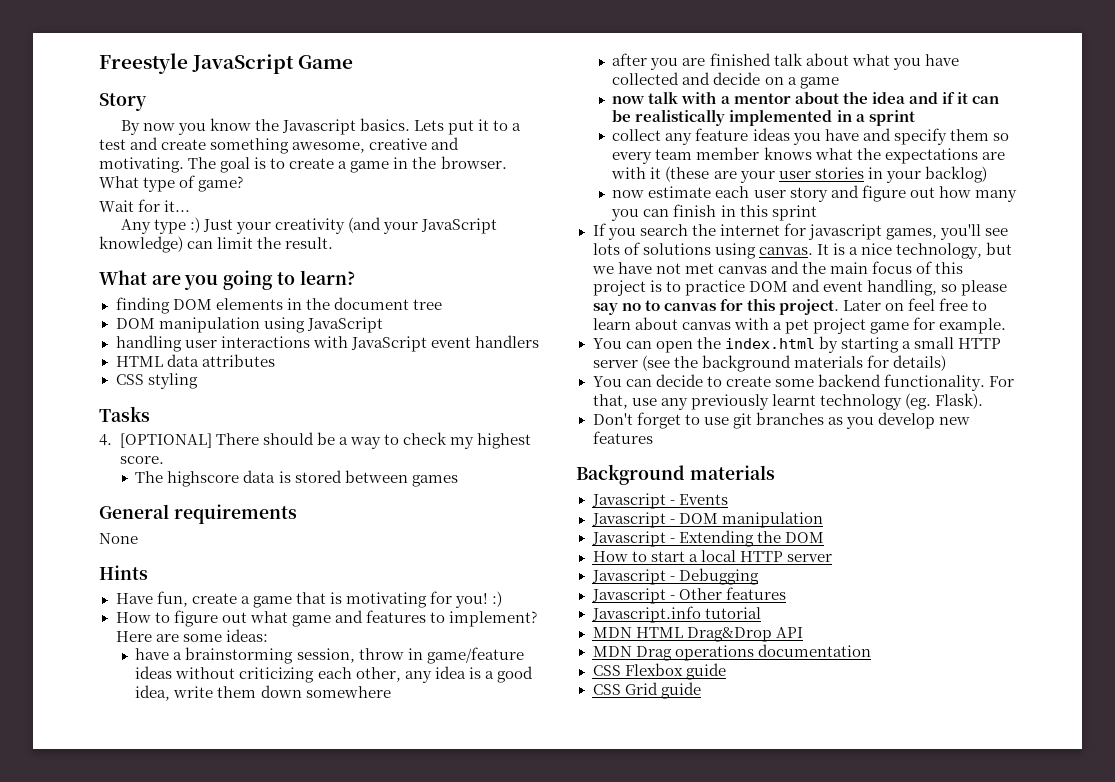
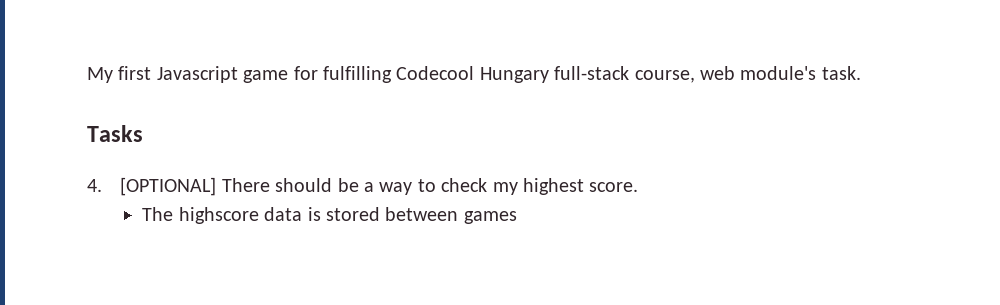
- Freestyle JavaScript Game
- Story
- By now you know the Javascript basics. Lets put it to a test and create something awesome, creative and motivating. The goal is to create a game in the browser. What type of game?
- Wait for it...
- Any type :) Just your creativity (and your JavaScript knowledge) can limit the result.
- What are you going to learn?
- finding DOM elements in the document tree
- DOM manipulation using JavaScript
- handling user interactions with JavaScript event handlers
- HTML data attributes
- CSS styling
+ My first Javascript game for fulfilling Codecool Hungary full-stack course, web module's task.
- General requirements
- None
- Hints
- Have fun, create a game that is motivating for you! :)
- How to figure out what game and features to implement? Here are some ideas:
- have a brainstorming session, throw in game/feature ideas without criticizing each other, any idea is a good idea, write them down somewhere
- after you are finished talk about what you have collected and decide on a game
- now talk with a mentor about the idea and if it can be realistically implemented in a sprint
- collect any feature ideas you have and specify them so every team member knows what the expectations are with it (these are your user stories in your backlog)
- now estimate each user story and figure out how many you can finish in this sprint
- If you search the internet for javascript games, you'll see lots of solutions using canvas. It is a nice technology, but we have not met canvas and the main focus of this project is to practice DOM and event handling, so please say no to canvas for this project. Later on feel free to learn about canvas with a pet project game for example.
- You can open the index.html by starting a small HTTP server (see the background materials for details)
- You can decide to create some backend functionality. For that, use any previously learnt technology (eg. Flask).
- Don't forget to use git branches as you develop new features
- Background materials
- Javascript - Events
- Javascript - DOM manipulation
- Javascript - Extending the DOM
- How to start a local HTTP server
- Javascript - Debugging
- Javascript - Other features
- Javascript.info tutorial
- MDN HTML Drag&Drop API
- MDN Drag operations documentation
- CSS Flexbox guide
- CSS Grid guide

